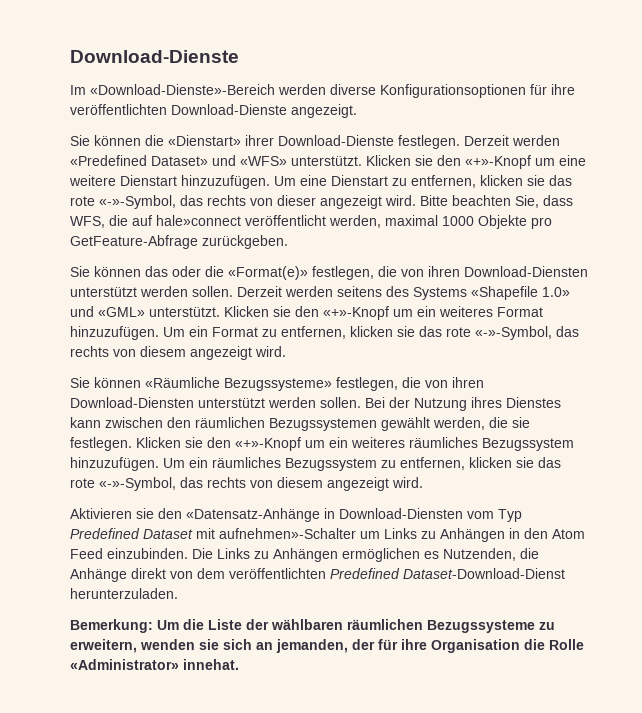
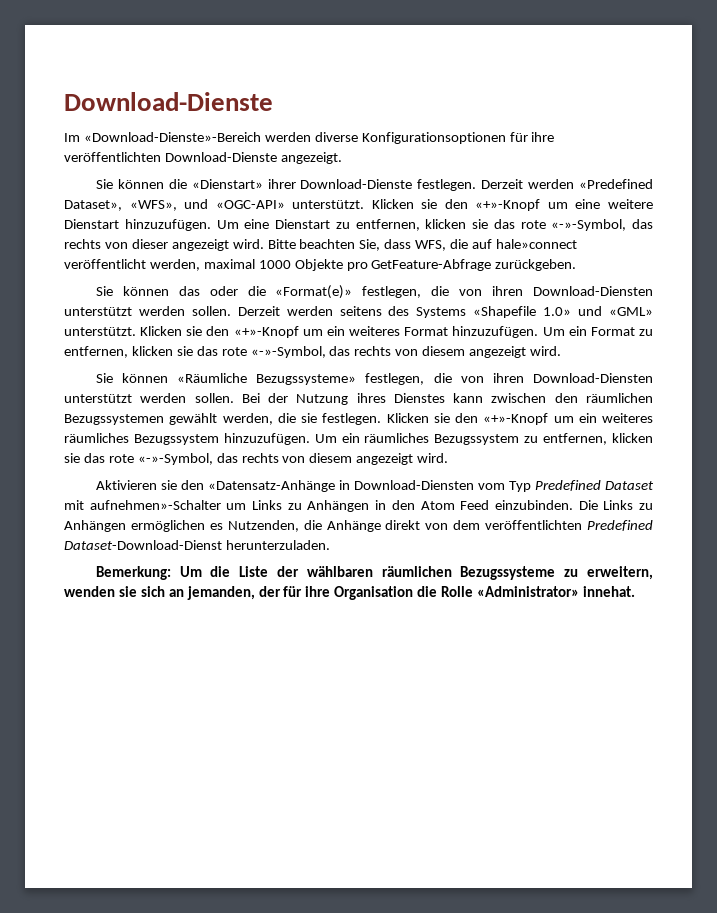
- Derzeit werden «Predefined Dataset» und «WFS» unterstützt.
+ Derzeit werden «Predefined Dataset», «WFS», und «OGC-API» unterstützt.

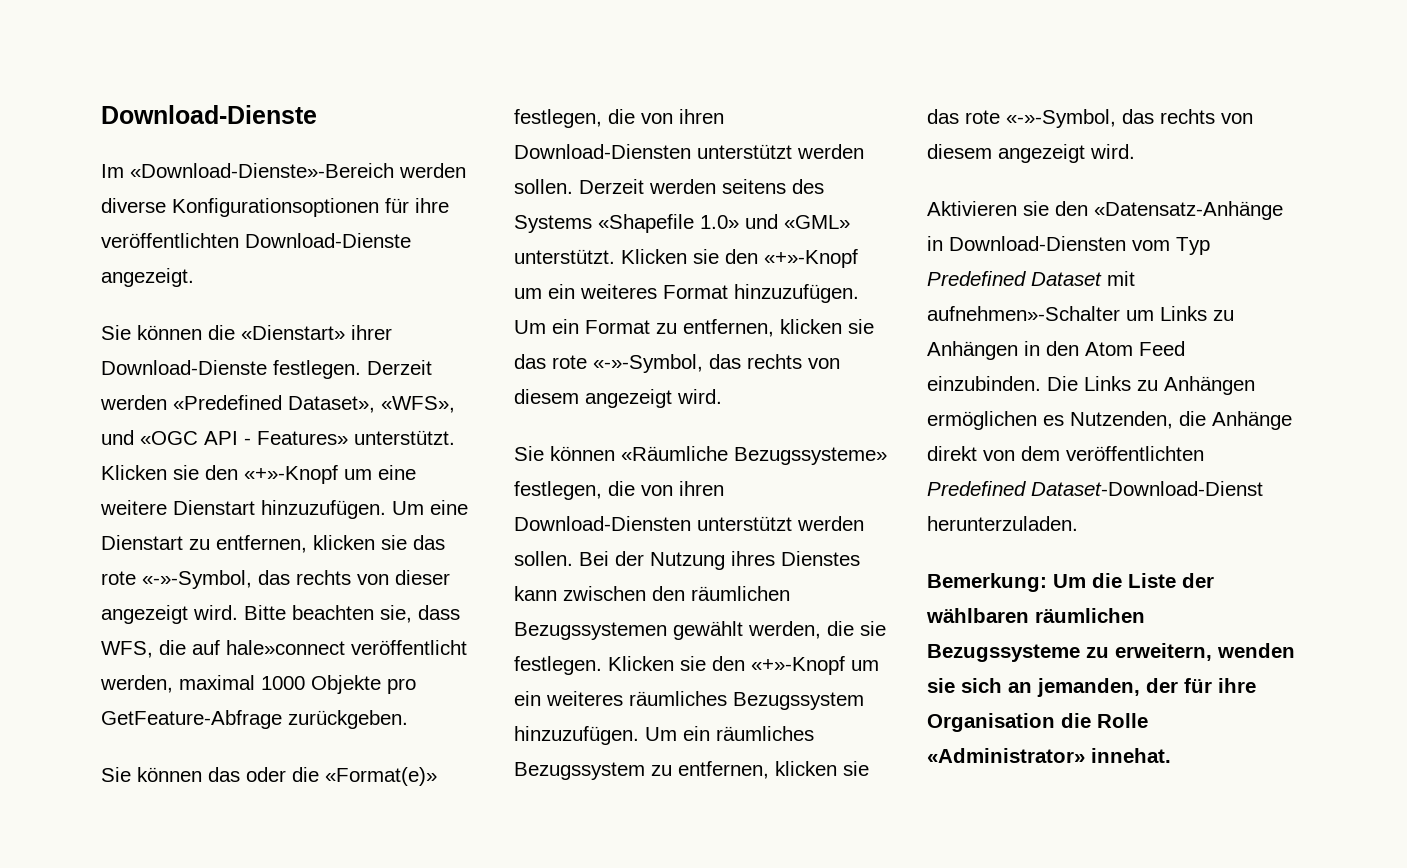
- Derzeit werden «Predefined Dataset», «WFS», und «OGC-API» unterstützt.
+ Derzeit werden «Predefined Dataset», «WFS», und «OGC API - Features» unterstützt.
- Bitte beachten Sie, dass WFS, die auf hale»connect veröffentlicht werden, maximal 1000 Objekte pro GetFeature-Abfrage zurückgeben.
+ Bitte beachten sie, dass WFS, die auf hale»connect veröffentlicht werden, maximal 1000 Objekte pro GetFeature-Abfrage zurückgeben.

